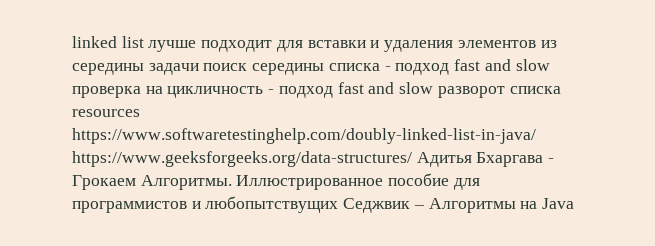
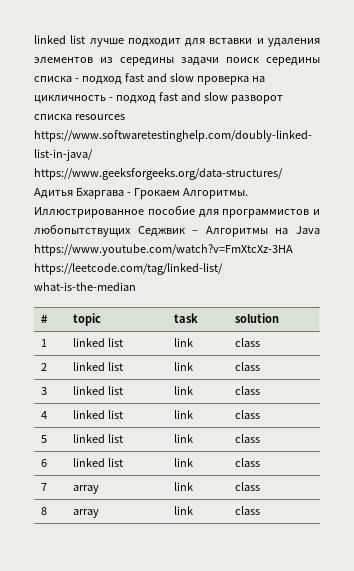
- Иллюстрированное пособие для программистов и любопытствущих Седжвик – Алгоритмы на Java
+ Иллюстрированное пособие для программистов и любопытствущих Седжвик – Алгоритмы на Java https://www.youtube.com/watch?v=FmXtcXz-3HA https://leetcode.com/tag/linked-list/ what-is-the-median
+ # | topic | task | solution
+ 1 | linked list | link | class
+ 2 | linked list | link | class
+ 3 | linked list | link | class
+ 4 | linked list | link | class
+ 5 | linked list | link | class
+ 6 | linked list | link | class
+ 7 | array | link | class
+ 8 | array | link | class

